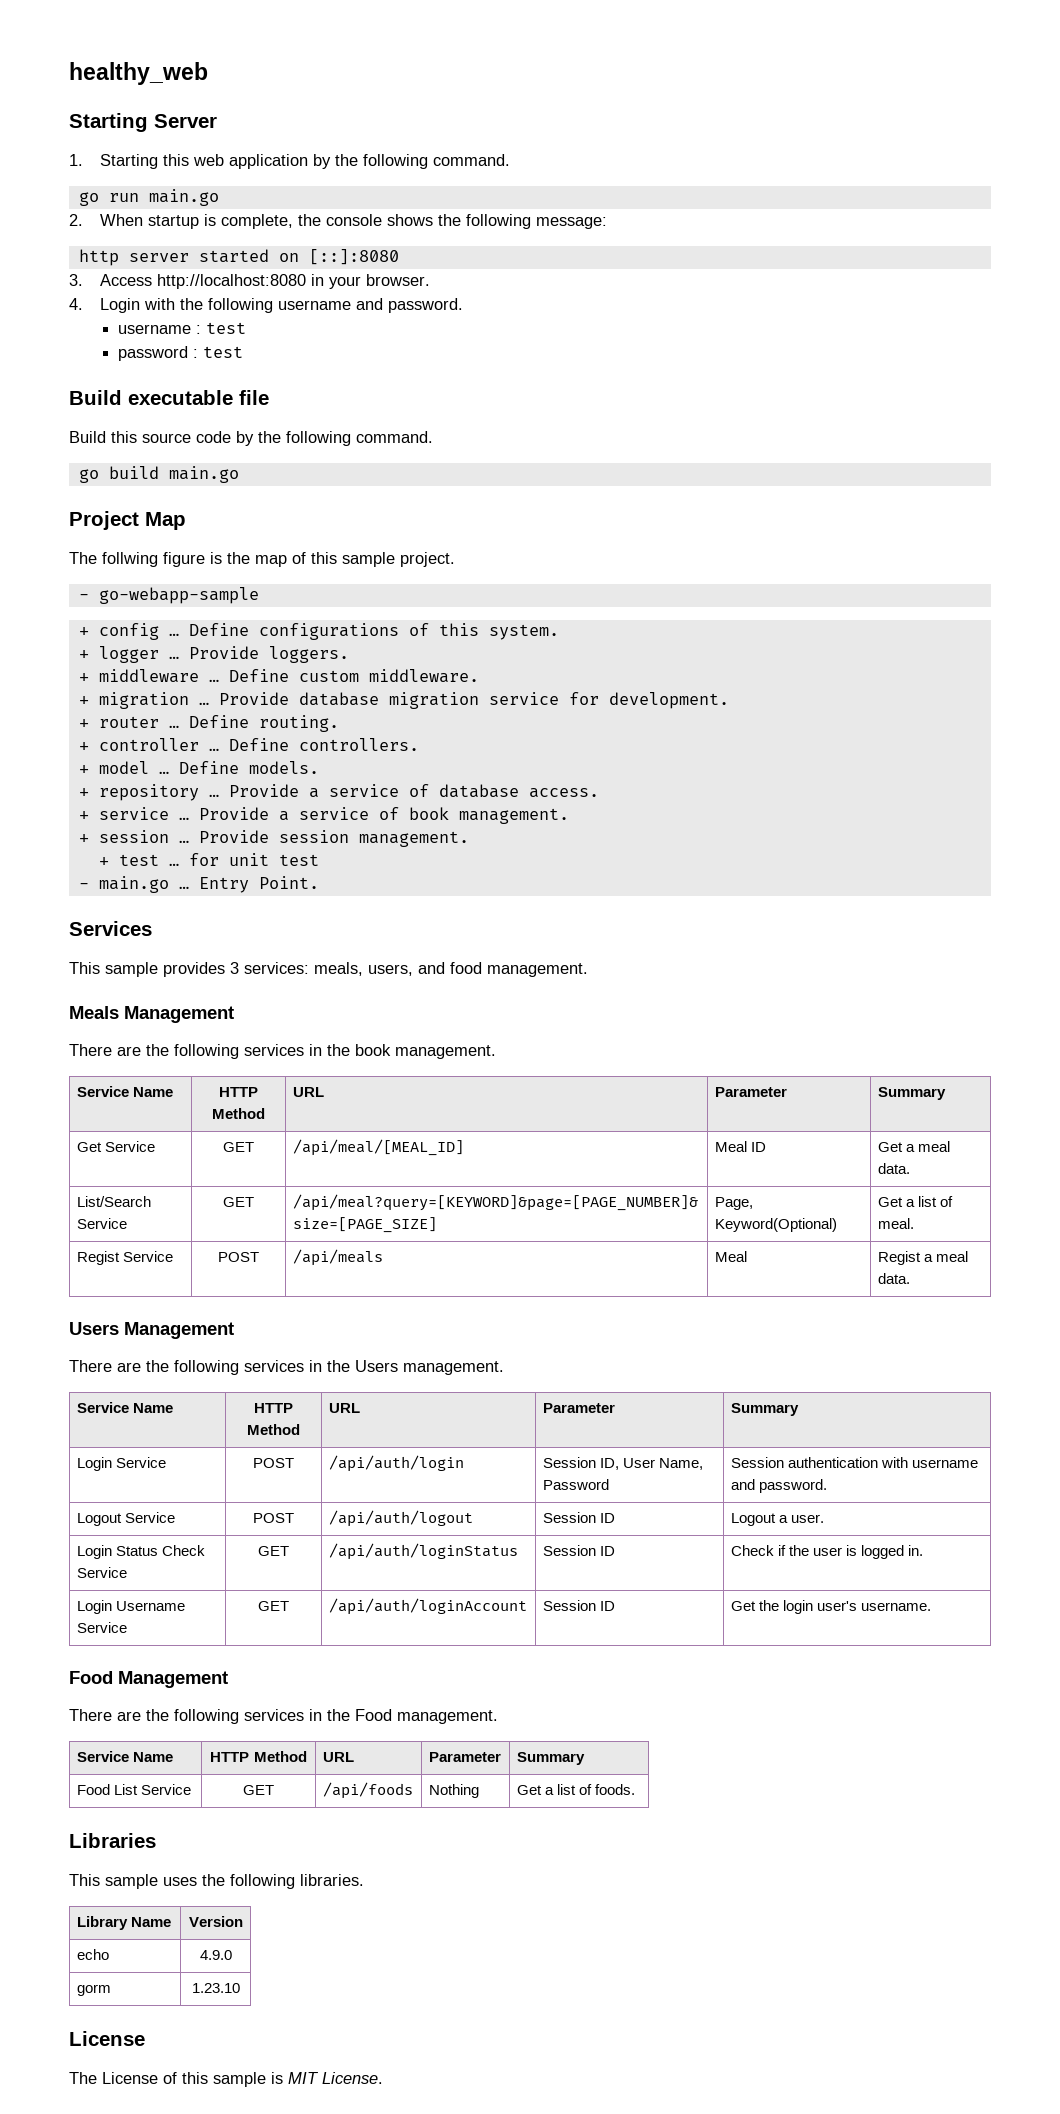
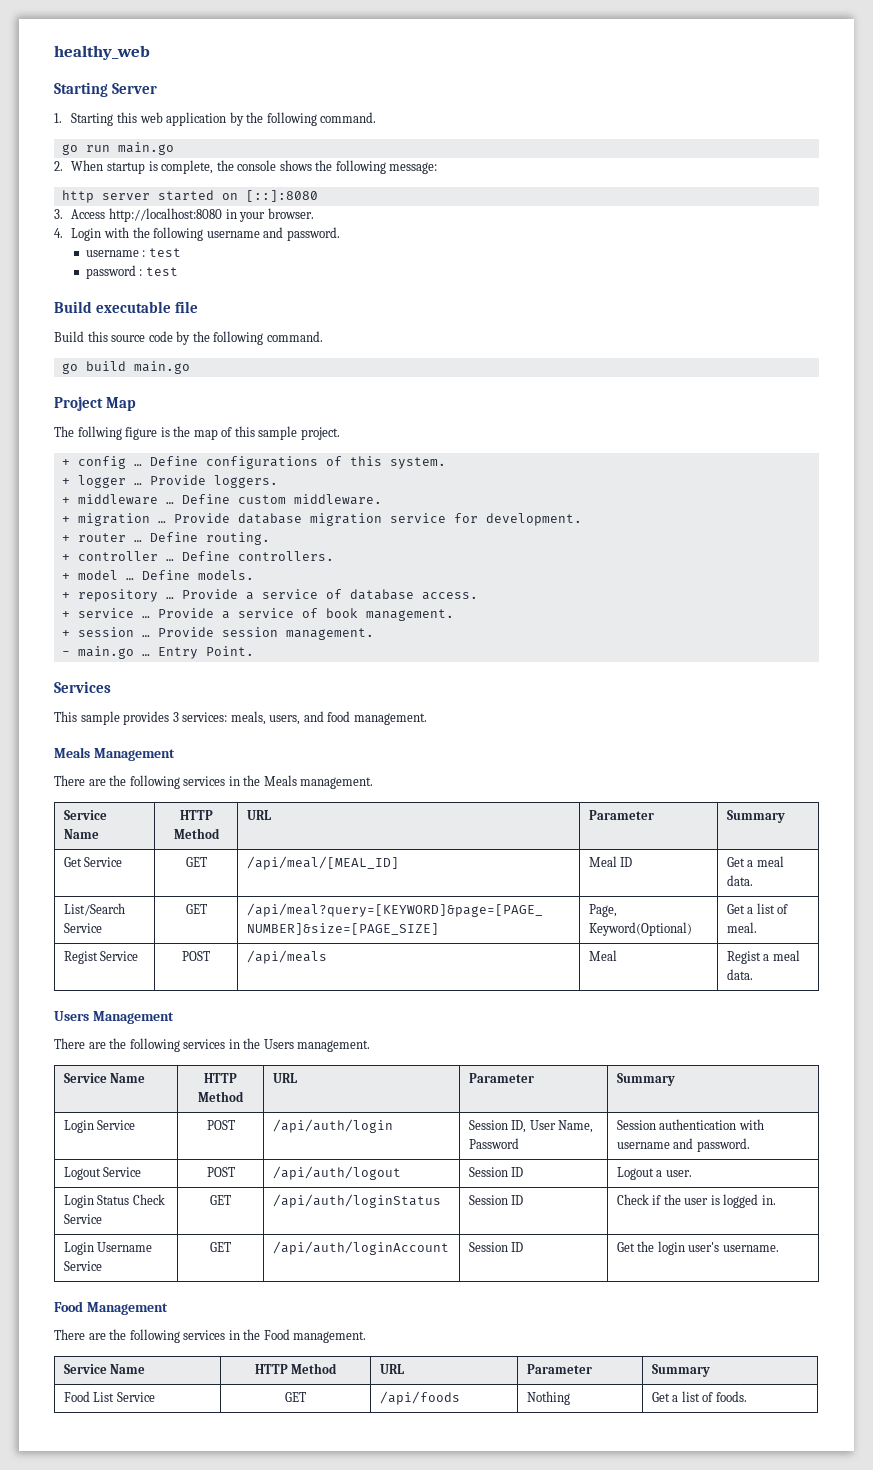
- - go-webapp-sample
- + test … for unit test
- There are the following services in the book management.
+ There are the following services in the Meals management.
- Libraries
- This sample uses the following libraries.
- Library Name | Version
- echo | 4.9.0
- gorm | 1.23.10
- License
- The License of this sample is MIT License.

